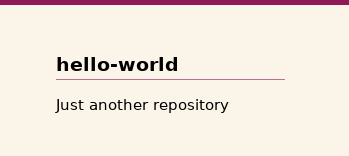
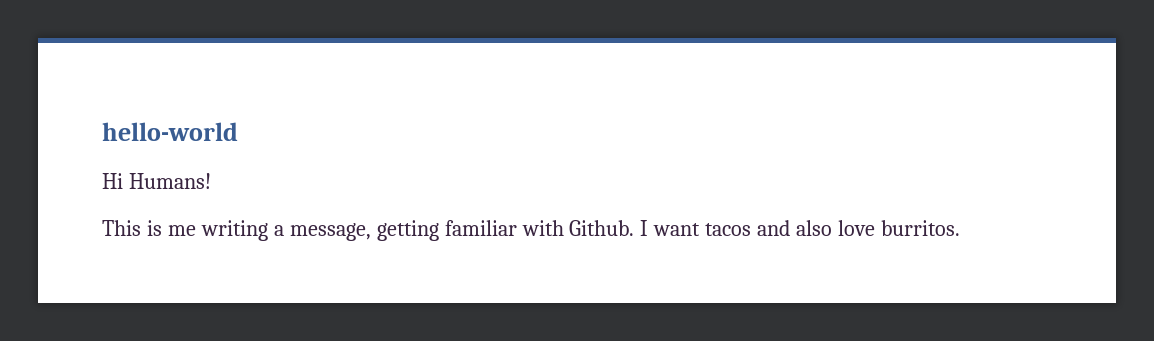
- Just another repository
+ Hi Humans!
+ This is me writing a message, getting familiar with Github. I want tacos and also love burritos.

